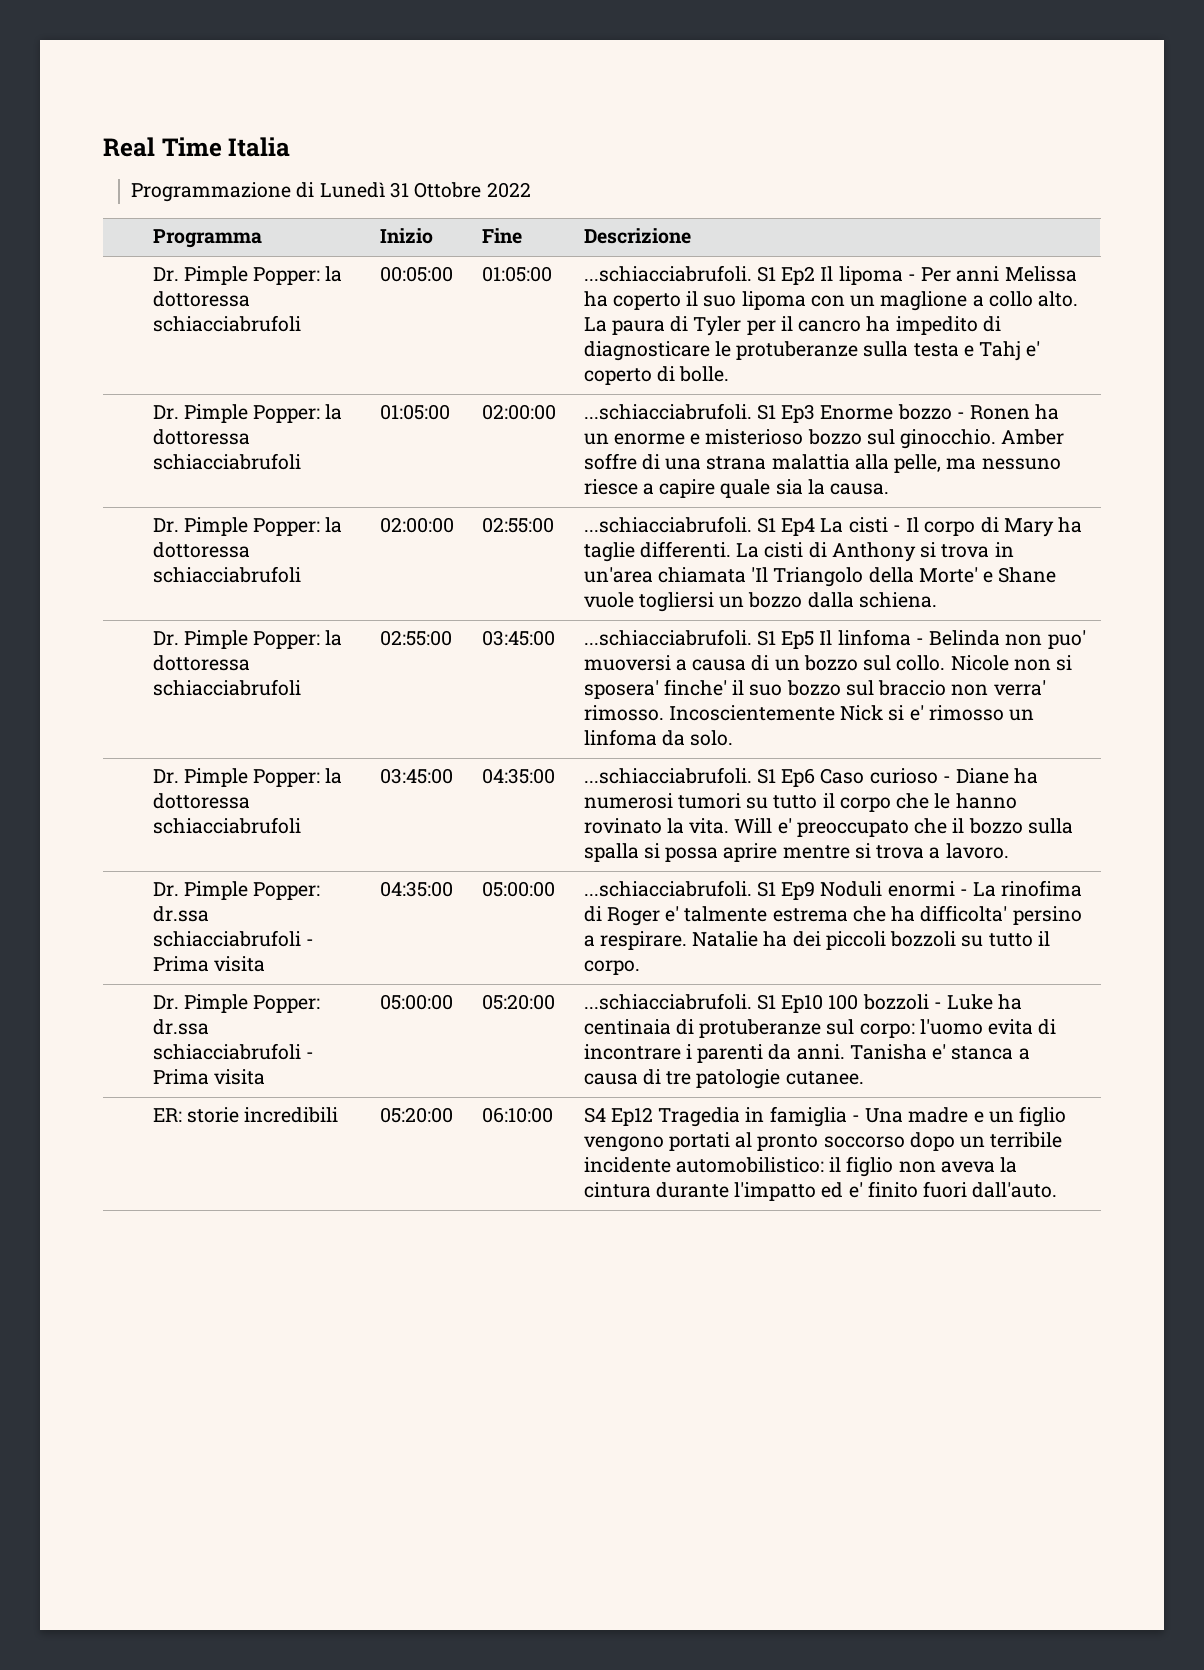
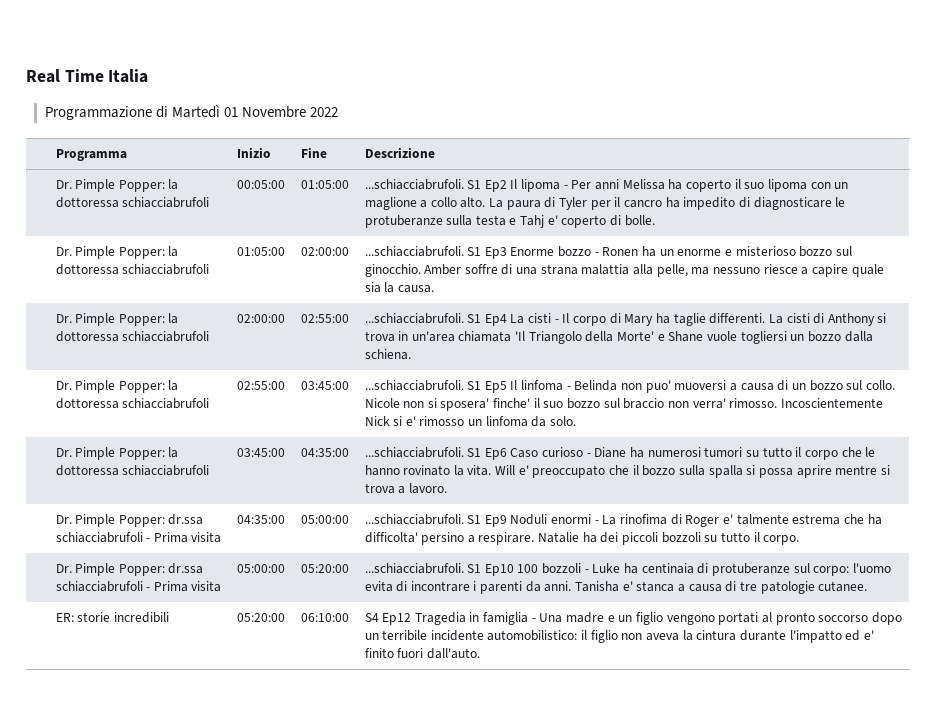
- Programmazione di Lunedì 31 Ottobre 2022
+ Programmazione di Martedì 01 Novembre 2022

